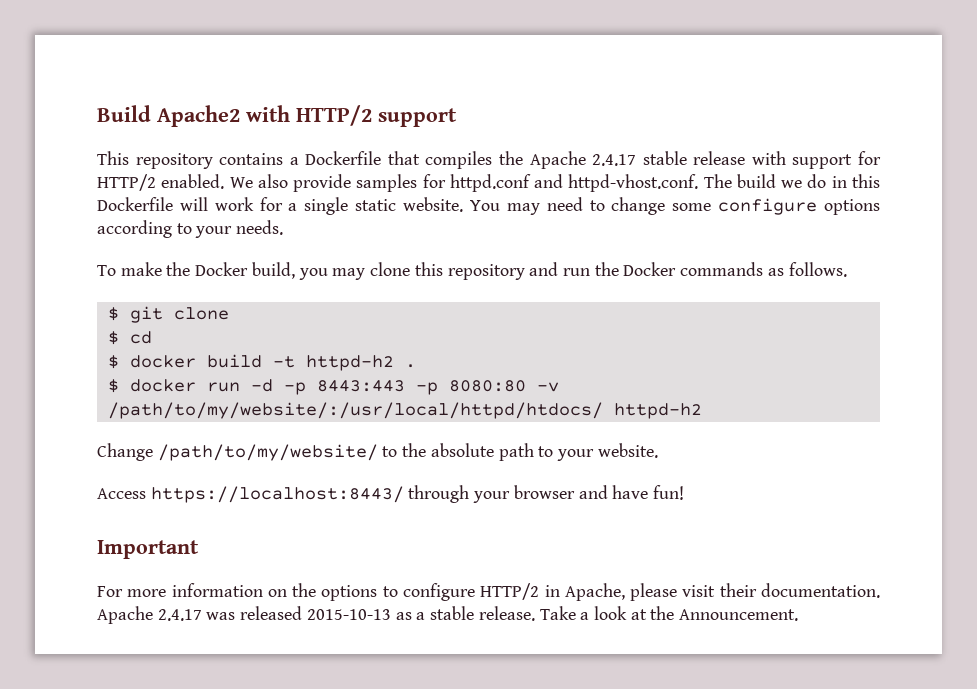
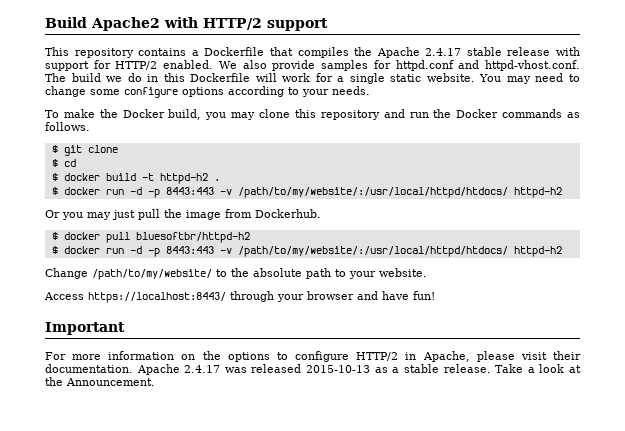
  $ docker build -t httpd-h2 .
- $ docker run -d -p 8443:443 -p 8080:80 -v /path/to/my/website/:/usr/local/httpd/htdocs/ httpd-h2
+ $ docker run -d -p 8443:443 -v /path/to/my/website/:/usr/local/httpd/htdocs/ httpd-h2
+ Or you may just pull the image from Dockerhub.
+ $ docker pull bluesoftbr/httpd-h2
+ $ docker run -d -p 8443:443 -v /path/to/my/website/:/usr/local/httpd/htdocs/ httpd-h2

